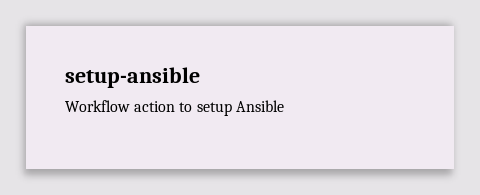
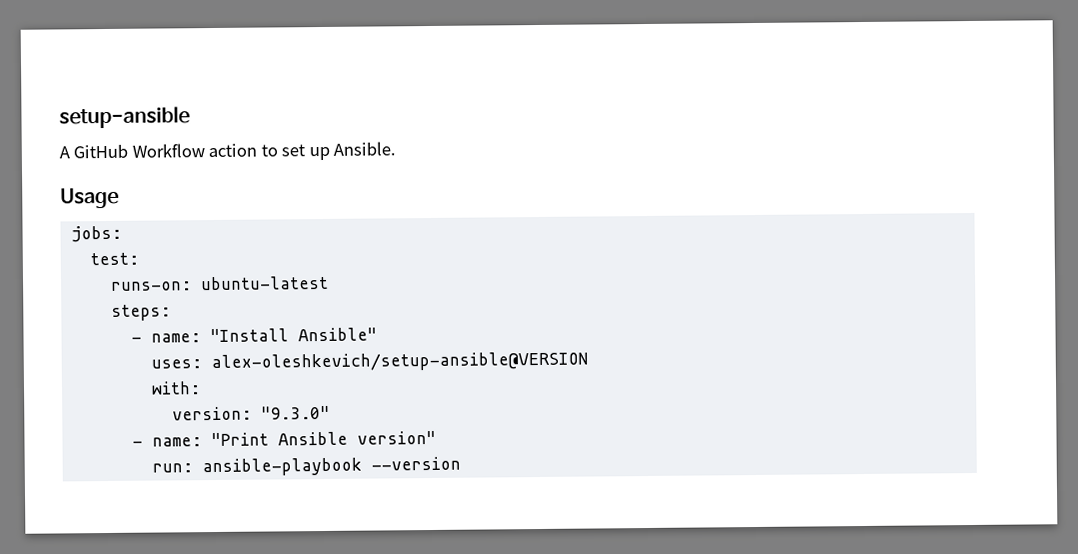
- Workflow action to setup Ansible
+ A GitHub Workflow action to set up Ansible.
+ Usage
+ jobs:
+ test:
+ runs-on: ubuntu-latest
+ steps:
+ - name: "Install Ansible"
+ uses: alex-oleshkevich/setup-ansible@VERSION
+ with:
+ version: "9.3.0"
+ - name: "Print Ansible version"
+ run: ansible-playbook --version

